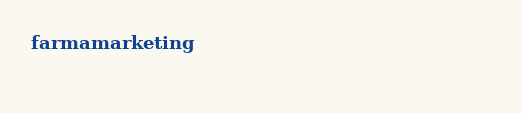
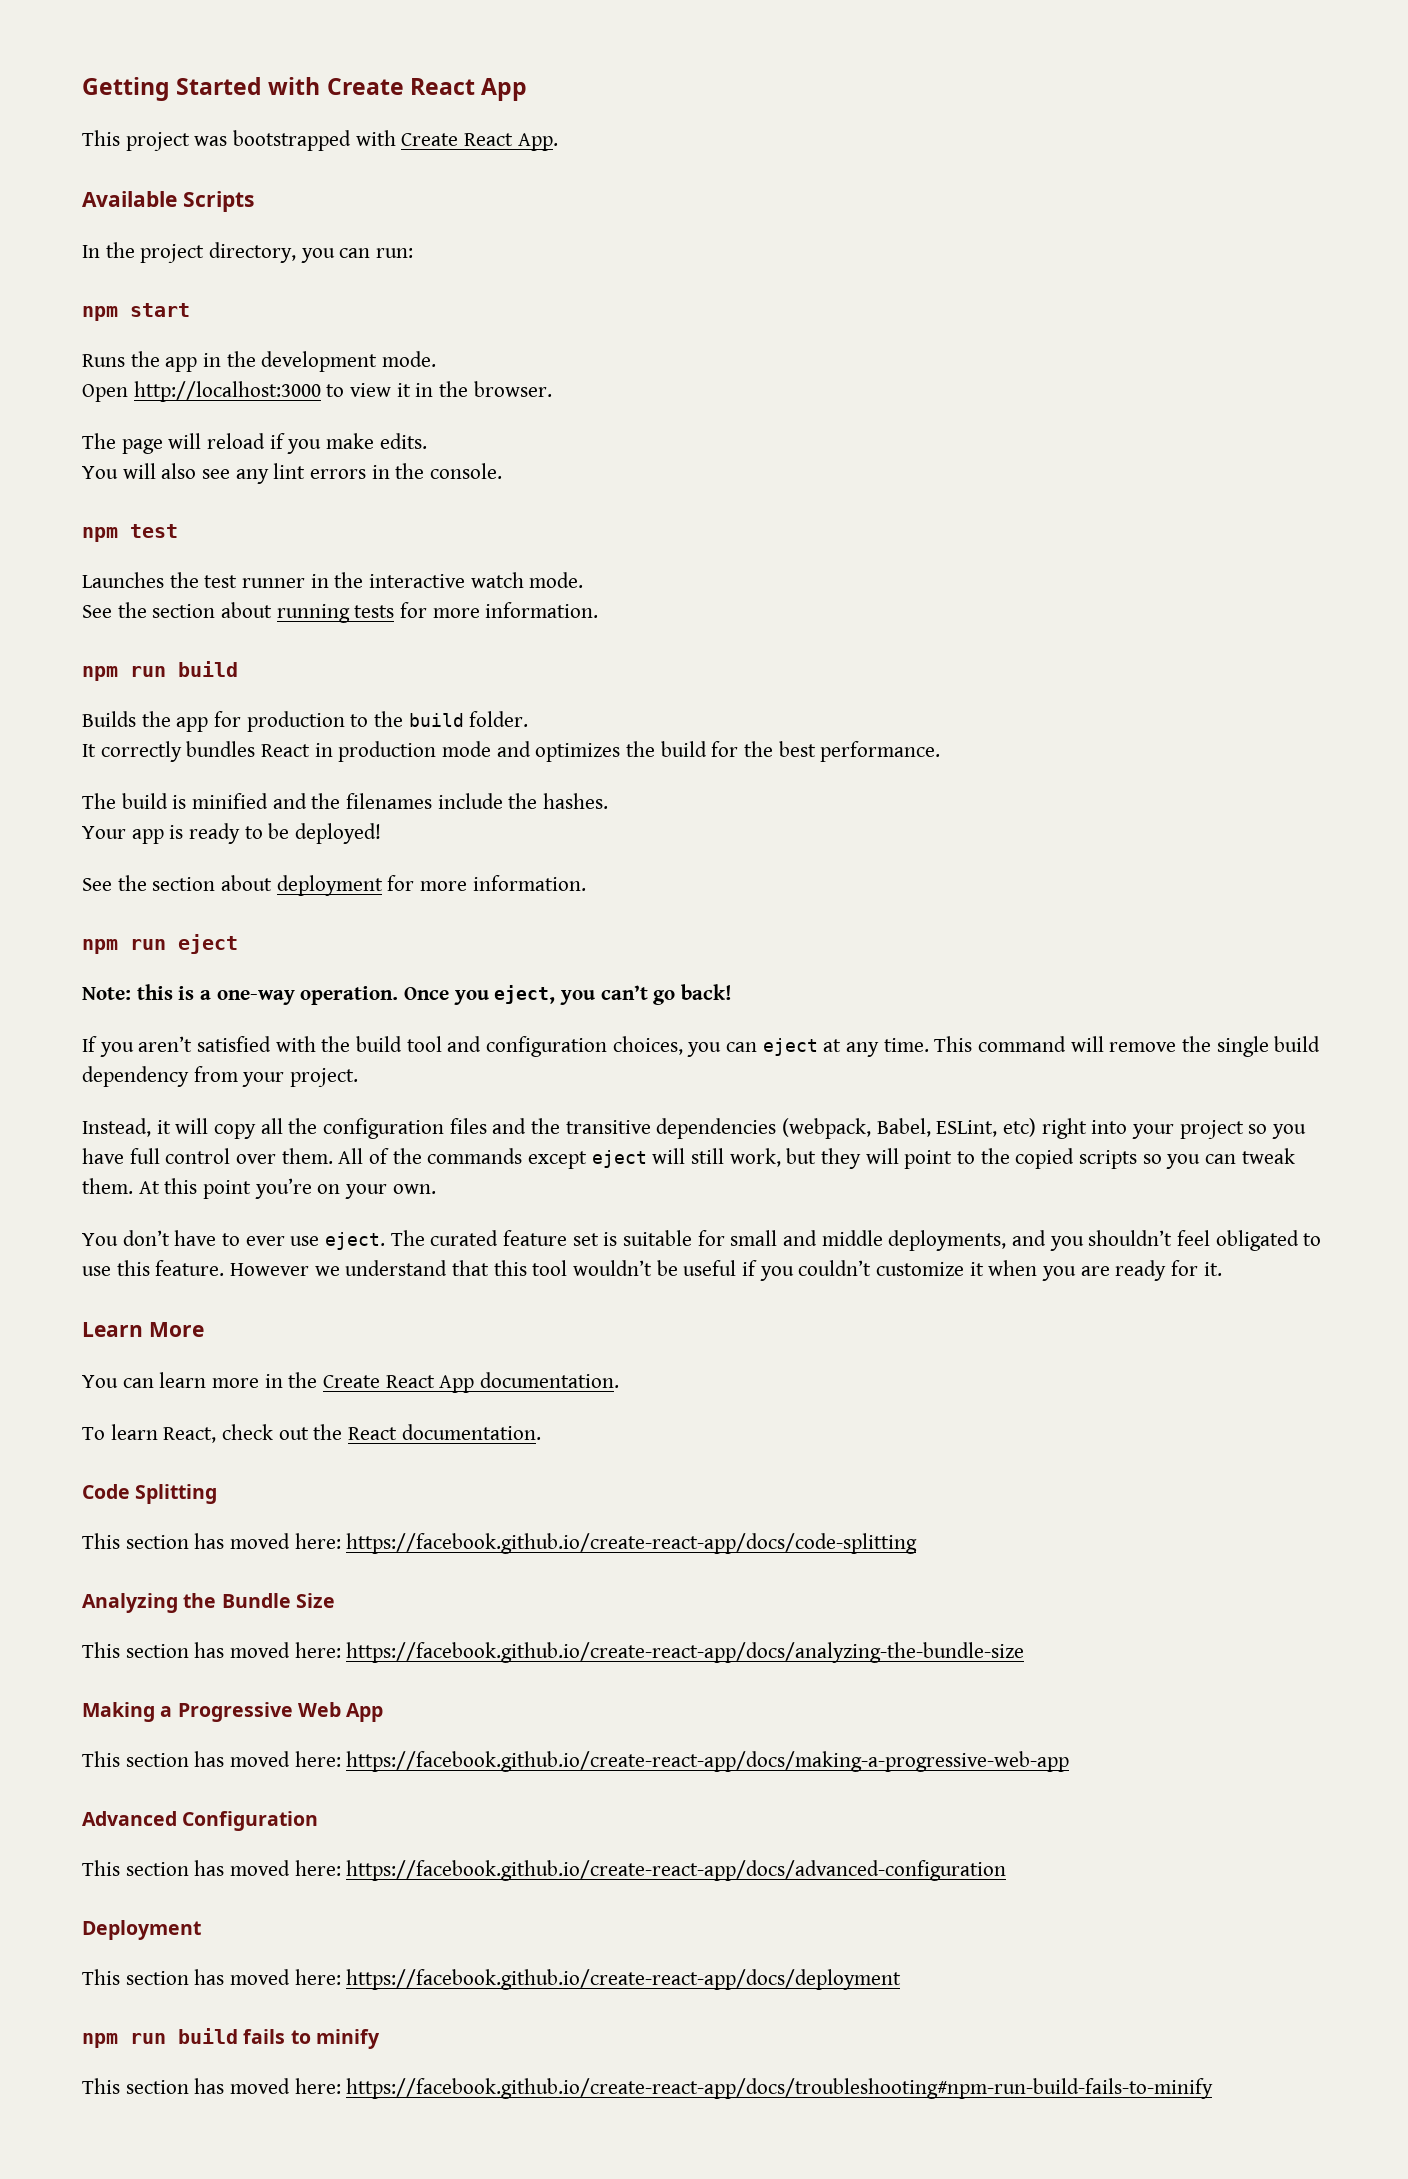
- farmamarketing
+ Getting Started with Create React App
+ This project was bootstrapped with Create React App.
+ Available Scripts
+ In the project directory, you can run:
+ npm start
+ Runs the app in the development mode.
+ Open http://localhost:3000 to view it in the browser.
+ The page will reload if you make edits.
+ You will also see any lint errors in the console.
+ npm test
+ Launches the test runner in the interactive watch mode.
+ See the section about running tests for more information.
+ npm run build
+ Builds the app for production to the build folder.
+ It correctly bundles React in production mode and optimizes the build for the best performance.
+ The build is minified and the filenames include the hashes.
+ Your app is ready to be deployed!
+ See the section about deployment for more information.
+ npm run eject
+ Note: this is a one-way operation. Once you eject, you can’t go back!
+ If you aren’t satisfied with the build tool and configuration choices, you can eject at any time. This command will remove the single build dependency from your project.
+ Instead, it will copy all the configuration files and the transitive dependencies (webpack, Babel, ESLint, etc) right into your project so you have full control over them. All of the commands except eject will still work, but they will point to the copied scripts so you can tweak them. At this point you’re on your own.
+ You don’t have to ever use eject. The curated feature set is suitable for small and middle deployments, and you shouldn’t feel obligated to use this feature. However we understand that this tool wouldn’t be useful if you couldn’t customize it when you are ready for it.
+ Learn More
+ You can learn more in the Create React App documentation.
+ To learn React, check out the React documentation.
+ Code Splitting
+ This section has moved here: https://facebook.github.io/create-react-app/docs/code-splitting
+ Analyzing the Bundle Size
+ This section has moved here: https://facebook.github.io/create-react-app/docs/analyzing-the-bundle-size
+ Making a Progressive Web App
+ This section has moved here: https://facebook.github.io/create-react-app/docs/making-a-progressive-web-app
+ Advanced Configuration
+ This section has moved here: https://facebook.github.io/create-react-app/docs/advanced-configuration
+ Deployment
+ This section has moved here: https://facebook.github.io/create-react-app/docs/deployment
+ npm run build fails to minify
+ This section has moved here: https://facebook.github.io/create-react-app/docs/troubleshooting#npm-run-build-fails-to-minify

